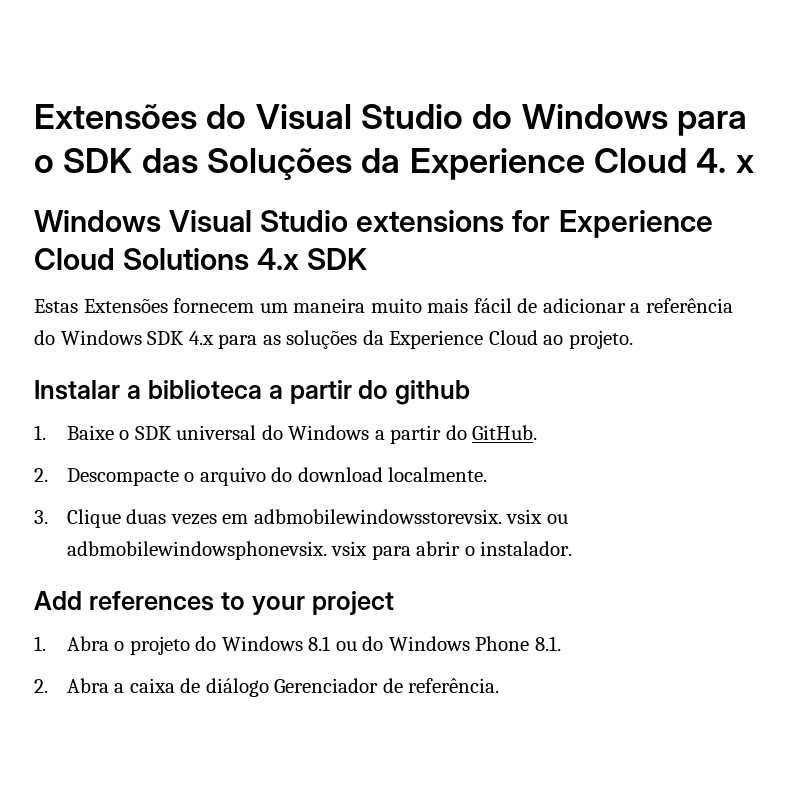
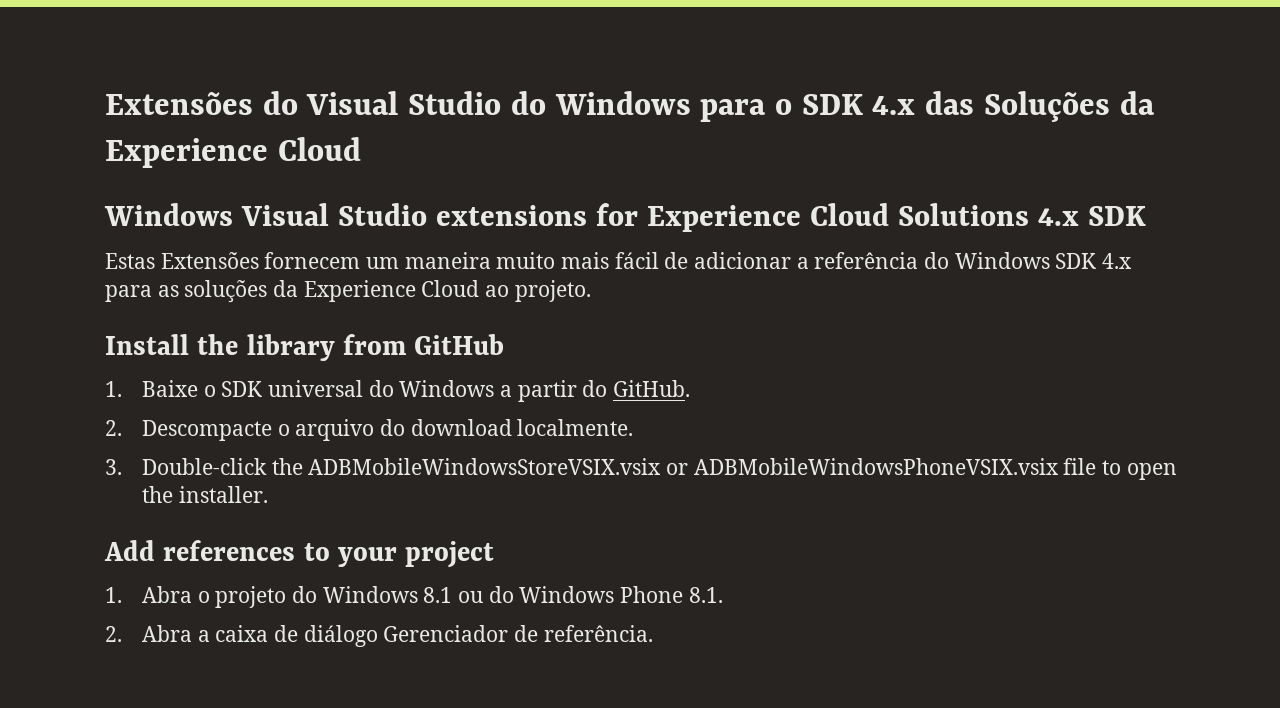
- Extensões do Visual Studio do Windows para o SDK das Soluções da Experience Cloud 4. x
+ Extensões do Visual Studio do Windows para o SDK 4.x das Soluções da Experience Cloud
- Instalar a biblioteca a partir do github
+ Install the library from GitHub
- 3. Clique duas vezes em adbmobilewindowsstorevsix. vsix ou adbmobilewindowsphonevsix. vsix para abrir o instalador.
+ 3. Double-click the ADBMobileWindowsStoreVSIX.vsix or ADBMobileWindowsPhoneVSIX.vsix file to open the installer.

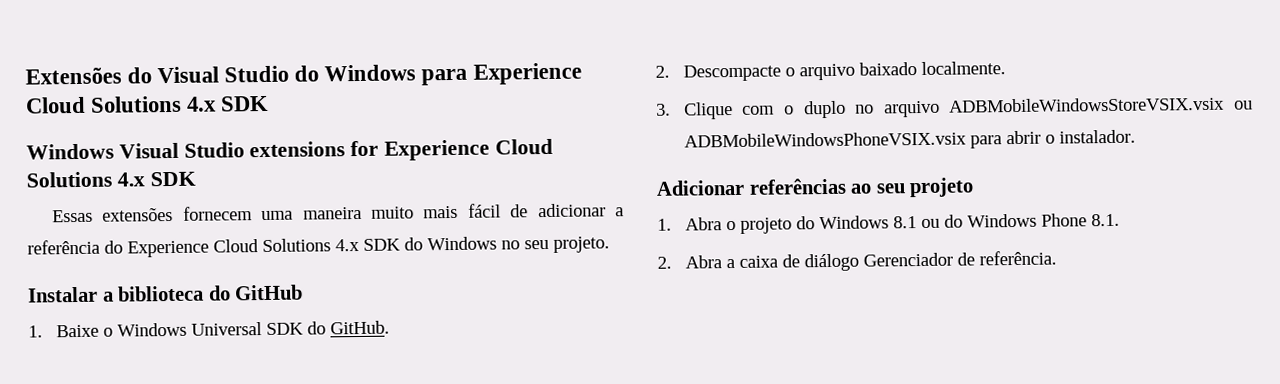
- Extensões do Visual Studio do Windows para o SDK 4.x das Soluções da Experience Cloud
+ Extensões do Visual Studio do Windows para Experience Cloud Solutions 4.x SDK
- Estas Extensões fornecem um maneira muito mais fácil de adicionar a referência do Windows SDK 4.x para as soluções da Experience Cloud ao projeto.
- Install the library from GitHub
- 1. Baixe o SDK universal do Windows a partir do GitHub.
+ Essas extensões fornecem uma maneira muito mais fácil de adicionar a referência do Experience Cloud Solutions 4.x SDK do Windows no seu projeto.
+ Instalar a biblioteca do GitHub
+ 1. Baixe o Windows Universal SDK do GitHub.
- 2. Descompacte o arquivo do download localmente.
+ 2. Descompacte o arquivo baixado localmente.
- 3. Double-click the ADBMobileWindowsStoreVSIX.vsix or ADBMobileWindowsPhoneVSIX.vsix file to open the installer.
- Add references to your project
+ 3. Clique com o duplo no arquivo ADBMobileWindowsStoreVSIX.vsix ou ADBMobileWindowsPhoneVSIX.vsix para abrir o instalador.
+ Adicionar referências ao seu projeto

